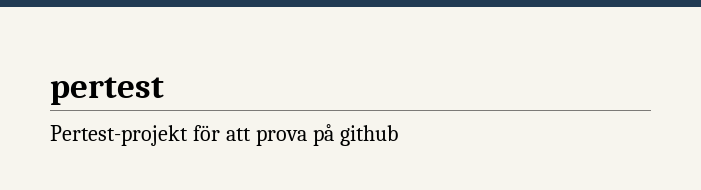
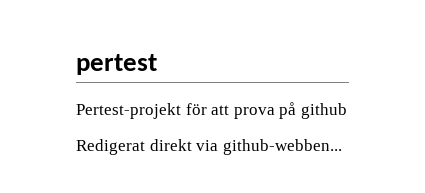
+ Redigerat direkt via github-webben...

